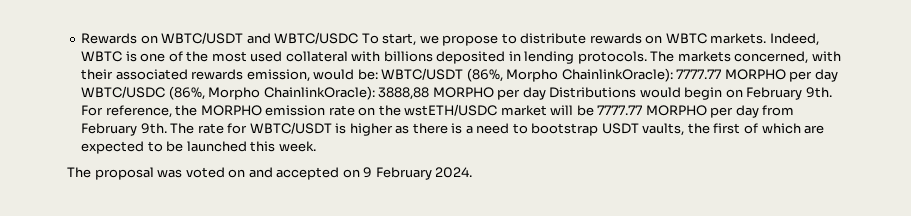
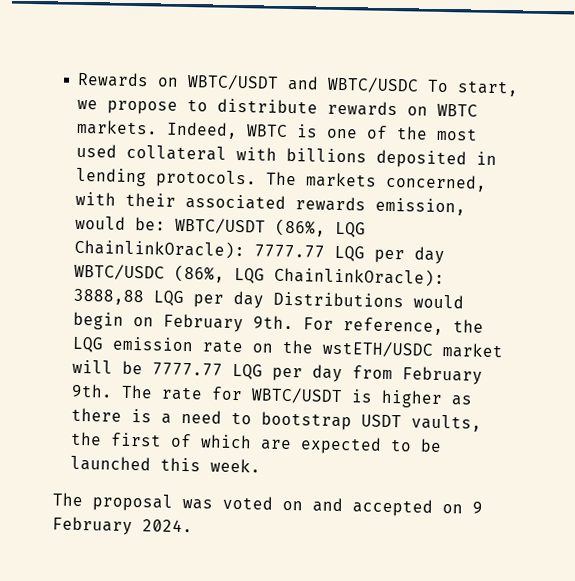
- The markets concerned, with their associated rewards emission, would be: WBTC/USDT (86%, Morpho ChainlinkOracle): 7777.77 MORPHO per day WBTC/USDC (86%, Morpho ChainlinkOracle): 3888,88 MORPHO per day Distributions would begin on February 9th.
+ The markets concerned, with their associated rewards emission, would be: WBTC/USDT (86%, LQG ChainlinkOracle): 7777.77 LQG per day WBTC/USDC (86%, LQG ChainlinkOracle): 3888,88 LQG per day Distributions would begin on February 9th.
- For reference, the MORPHO emission rate on the wstETH/USDC market will be 7777.77 MORPHO per day from February 9th.
+ For reference, the LQG emission rate on the wstETH/USDC market will be 7777.77 LQG per day from February 9th.

